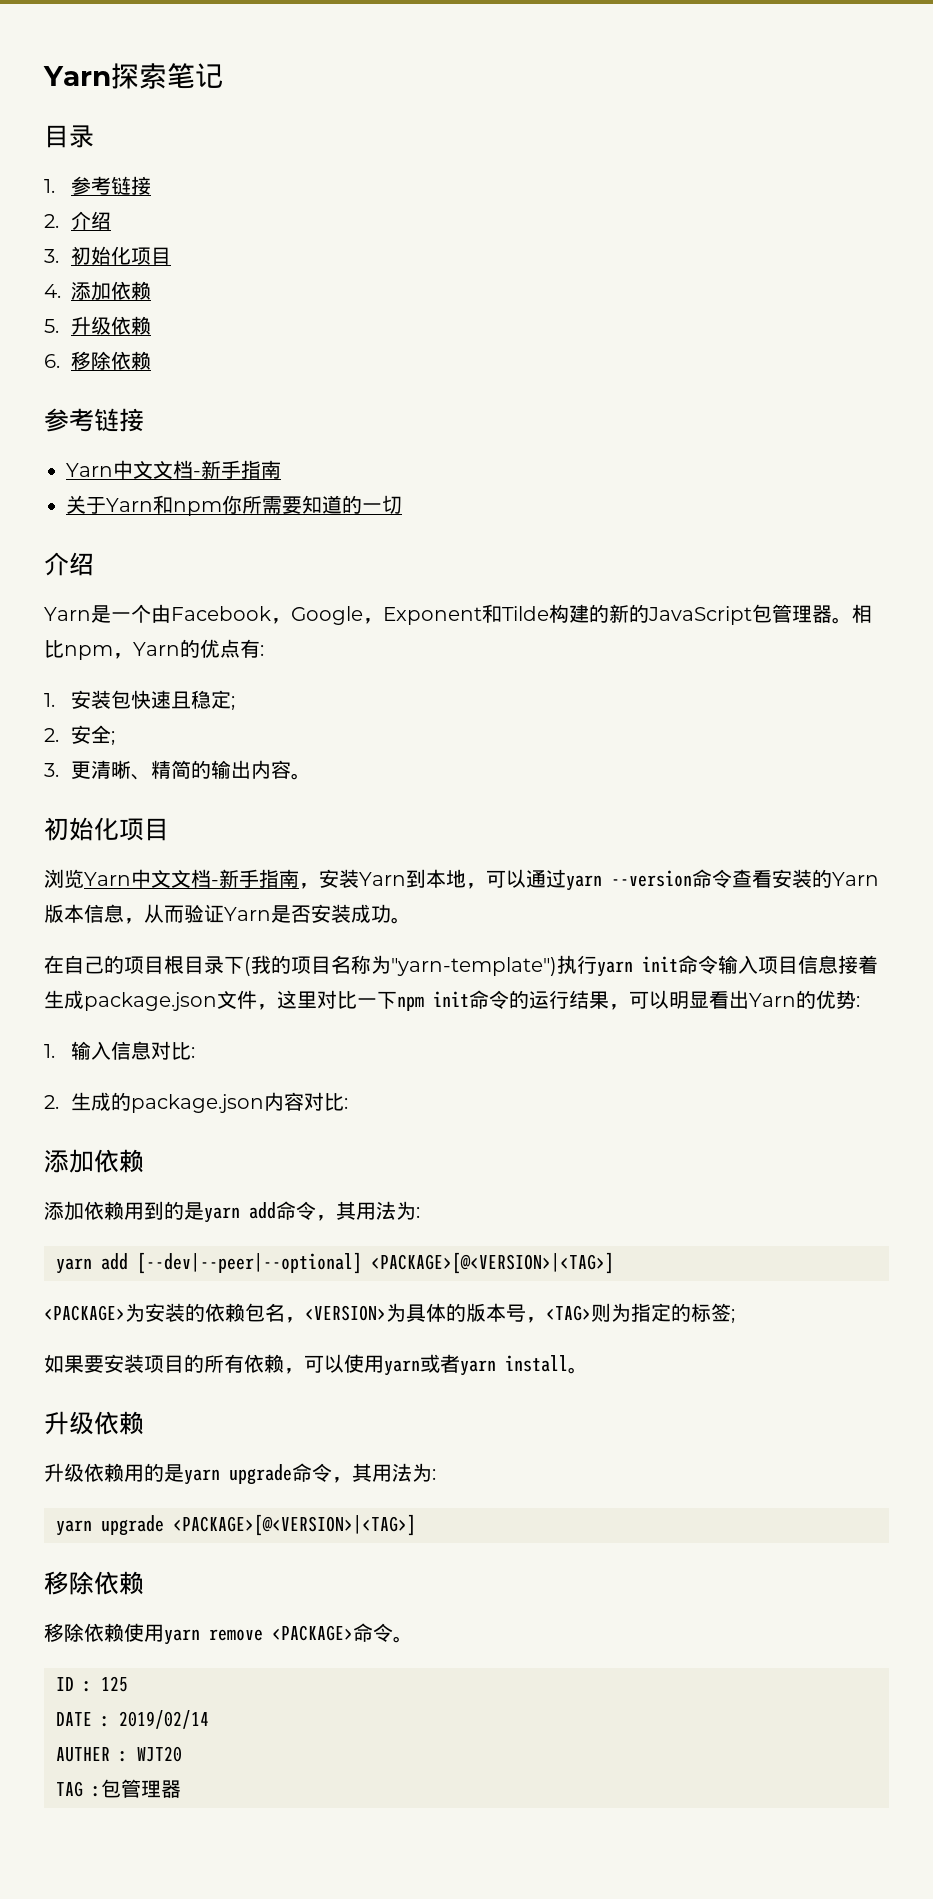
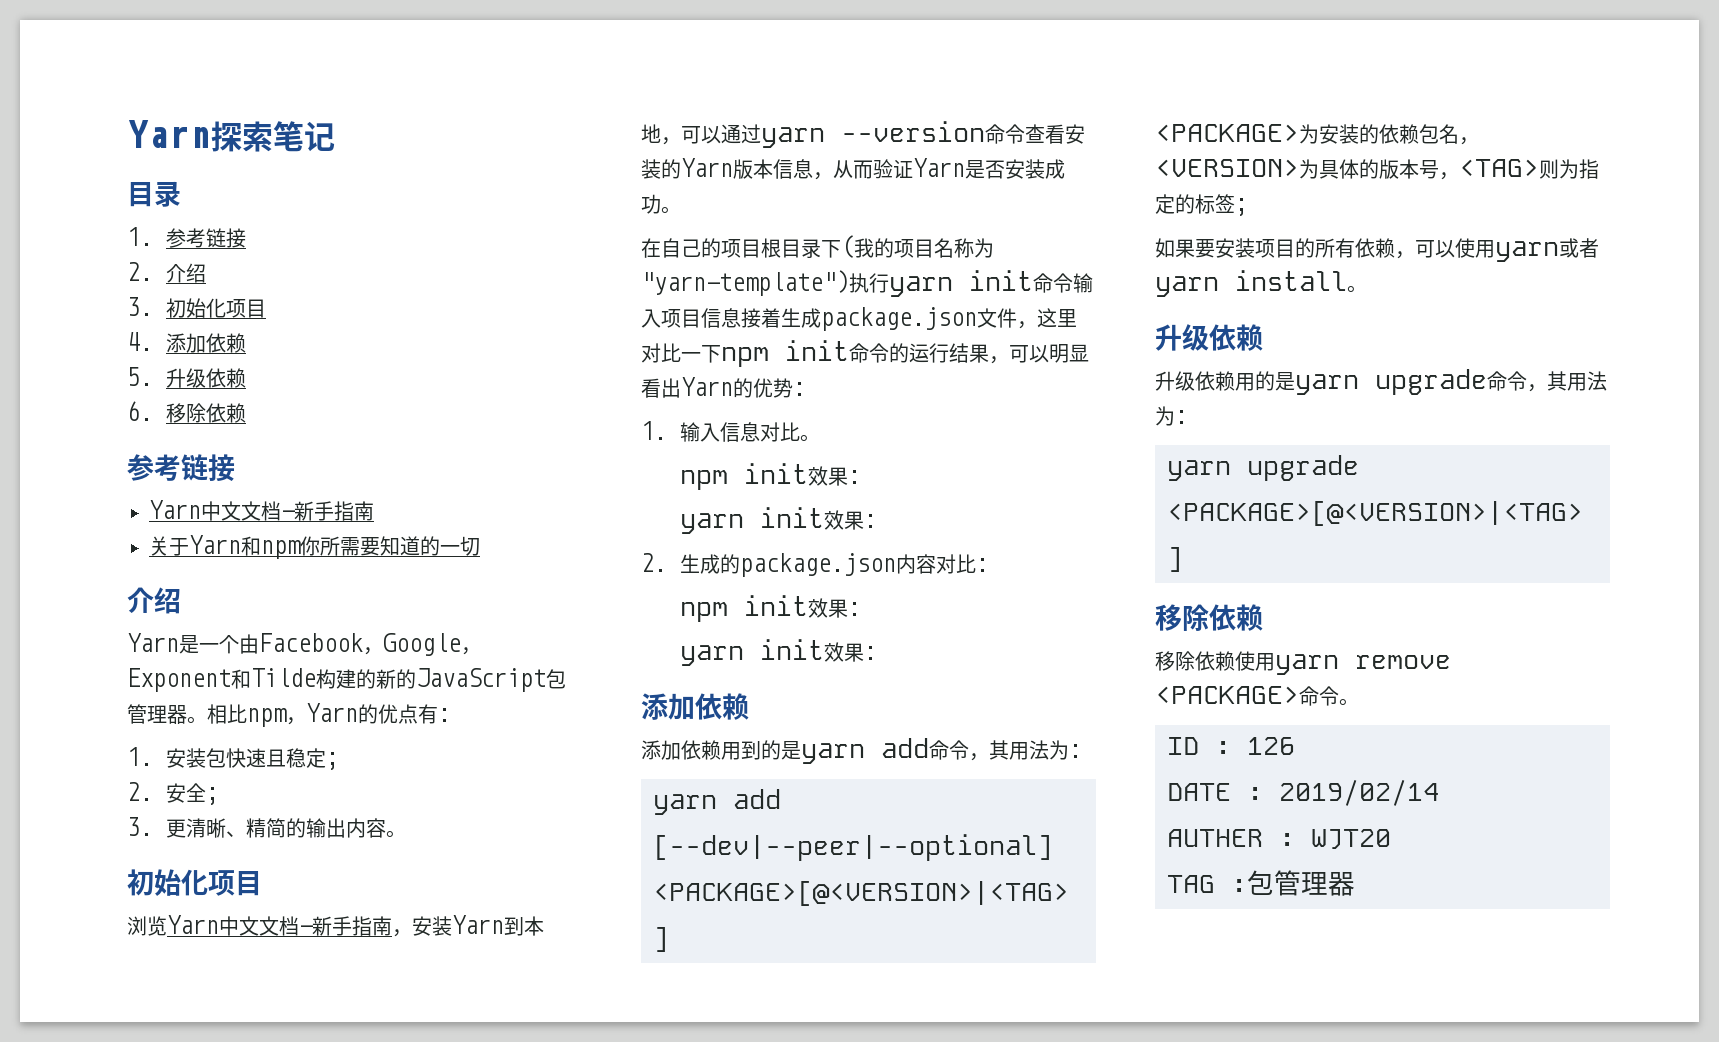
- 1.输入信息对比:
+ 1.输入信息对比。
+ npm init效果:
+ yarn init效果:
  2.生成的package.json内容对比:
+ npm init效果:
+ yarn init效果:
- ID : 125
+ ID : 126

